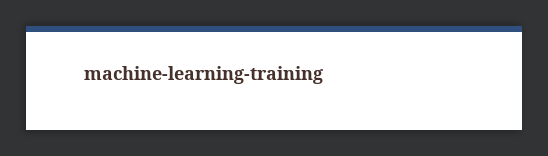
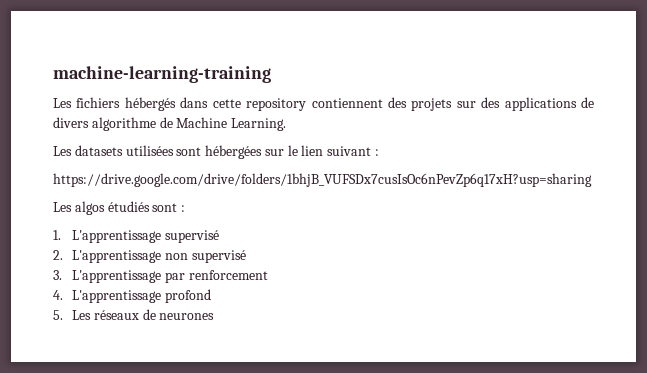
+ Les fichiers hébergés dans cette repository contiennent des projets sur des applications de divers algorithme de Machine Learning.
+ Les datasets utilisées sont hébergées sur le lien suivant :
+ https://drive.google.com/drive/folders/1bhjB_VUFSDx7cusIsOc6nPevZp6q17xH?usp=sharing
+ Les algos étudiés sont :
+ 1. L'apprentissage supervisé
+ 2. L'apprentissage non supervisé
+ 3. L'apprentissage par renforcement
+ 4. L'apprentissage profond
+ 5. Les réseaux de neurones

